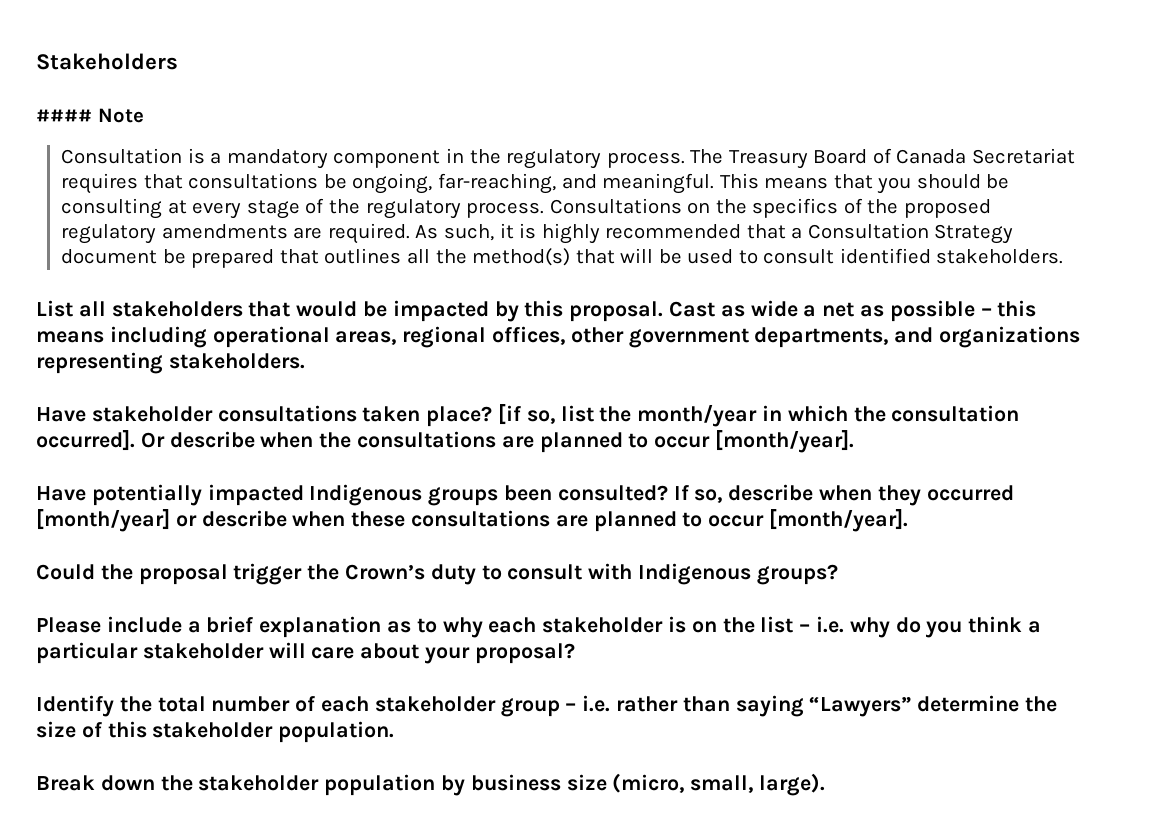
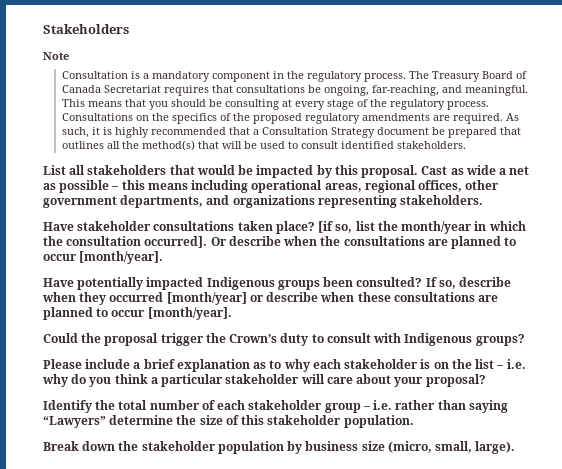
- #### Note
+ Note

